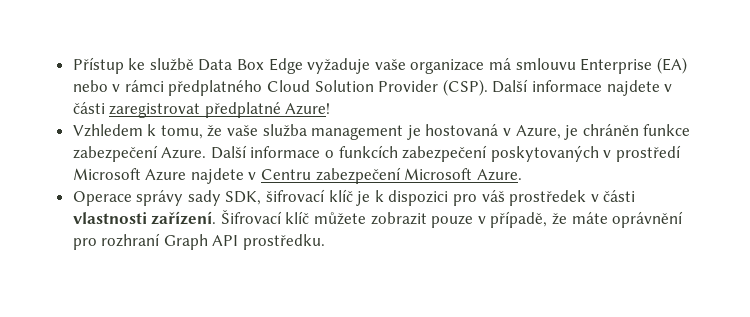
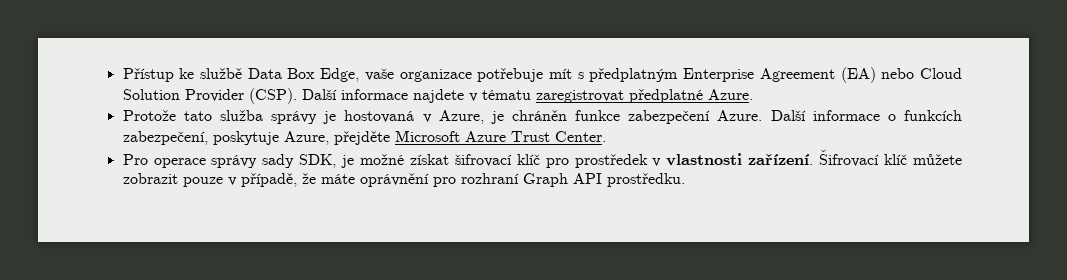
- Přístup ke službě Data Box Edge vyžaduje vaše organizace má smlouvu Enterprise (EA) nebo v rámci předplatného Cloud Solution Provider (CSP).
+ Přístup ke službě Data Box Edge, vaše organizace potřebuje mít s předplatným Enterprise Agreement (EA) nebo Cloud Solution Provider (CSP).
- Další informace najdete v části zaregistrovat předplatné Azure!
- Vzhledem k tomu, že vaše služba management je hostovaná v Azure, je chráněn funkce zabezpečení Azure.
+ Další informace najdete v tématu zaregistrovat předplatné Azure.
+ Protože tato služba správy je hostovaná v Azure, je chráněn funkce zabezpečení Azure.
- Další informace o funkcích zabezpečení poskytovaných v prostředí Microsoft Azure najdete v Centru zabezpečení Microsoft Azure.
- Operace správy sady SDK, šifrovací klíč je k dispozici pro váš prostředek v části vlastnosti zařízení.
+ Další informace o funkcích zabezpečení, poskytuje Azure, přejděte Microsoft Azure Trust Center.
+ Pro operace správy sady SDK, je možné získat šifrovací klíč pro prostředek v vlastnosti zařízení.

